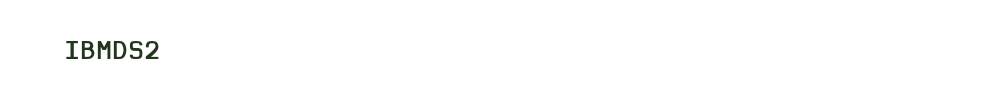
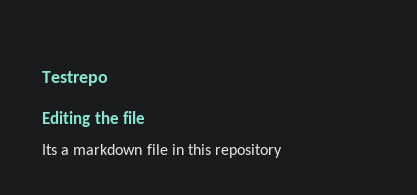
- IBMDS2
+ Testrepo
+ Editing the file
+ Its a markdown file in this repository

